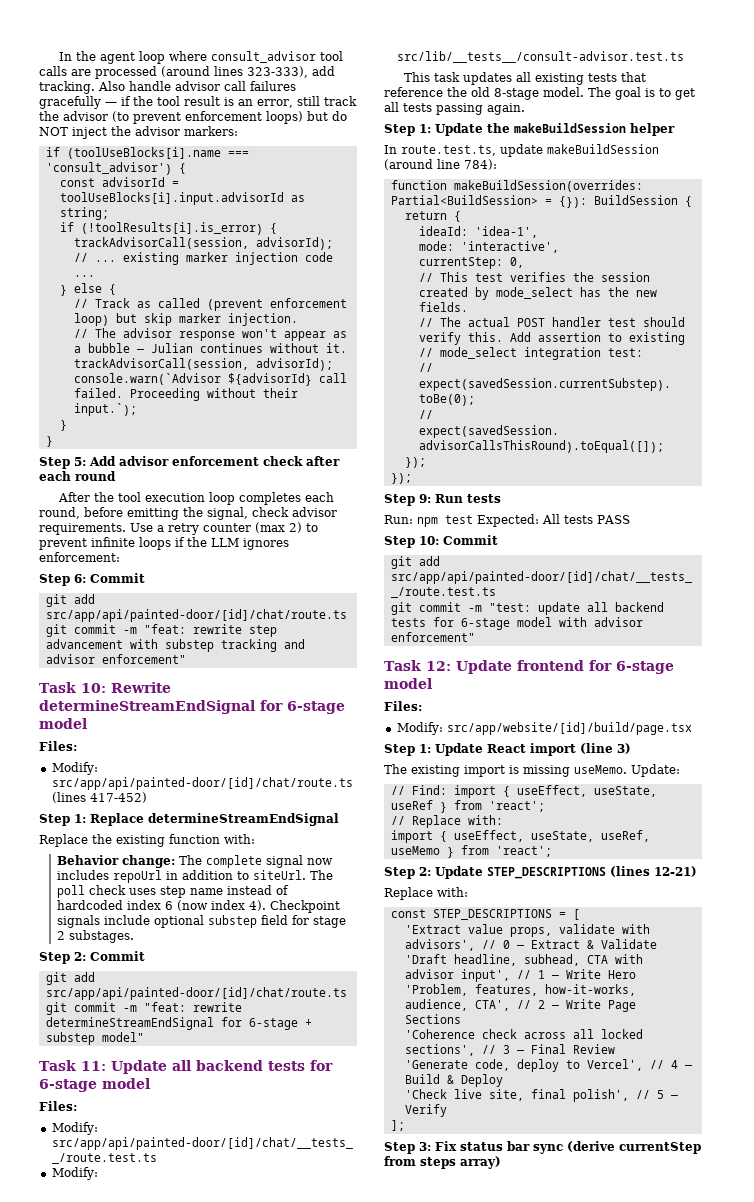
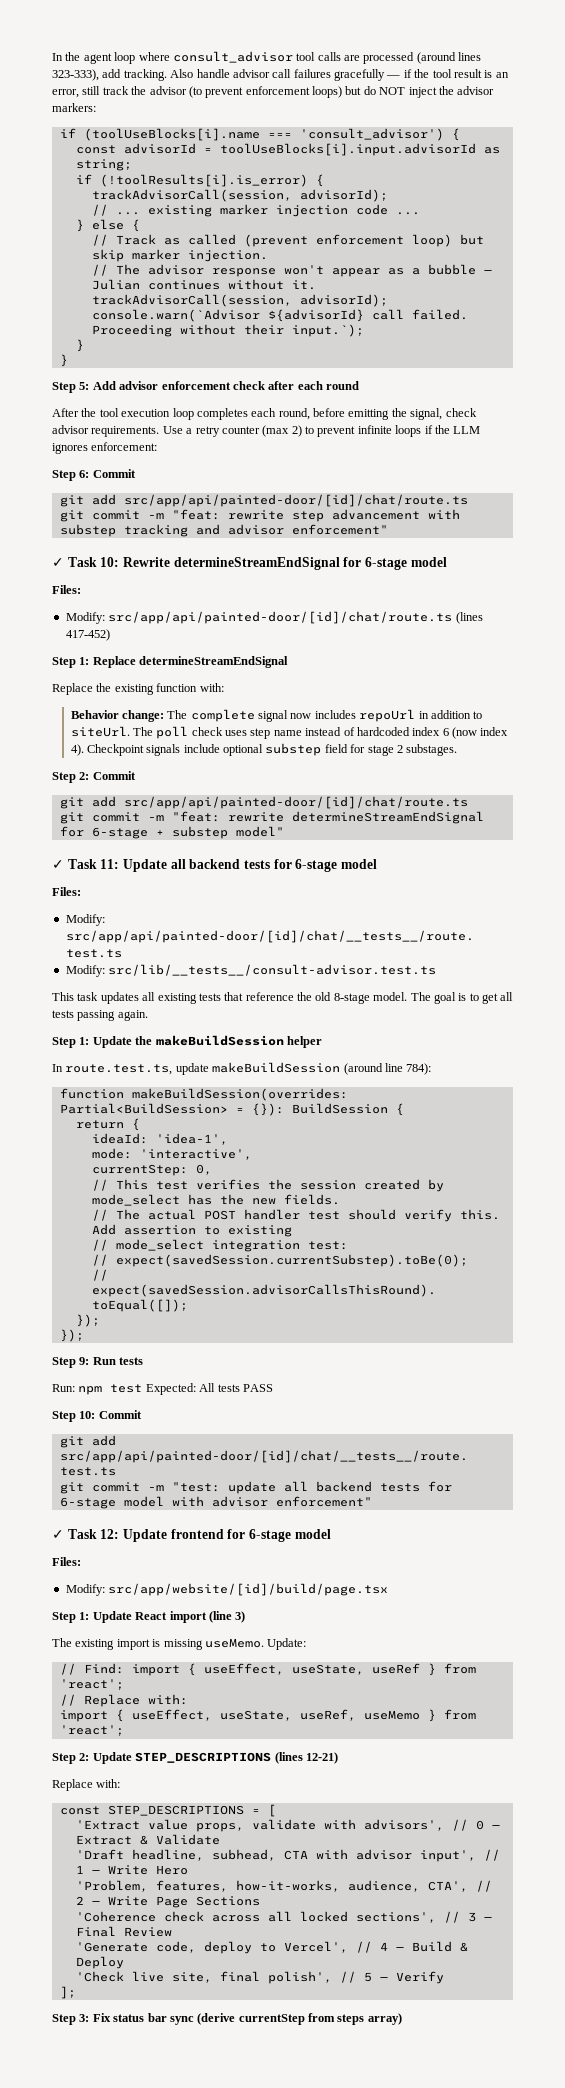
- Task 10: Rewrite determineStreamEndSignal for 6-stage model
+ ✓ Task 10: Rewrite determineStreamEndSignal for 6-stage model
- Task 11: Update all backend tests for 6-stage model
+ ✓ Task 11: Update all backend tests for 6-stage model
- Task 12: Update frontend for 6-stage model
+ ✓ Task 12: Update frontend for 6-stage model

